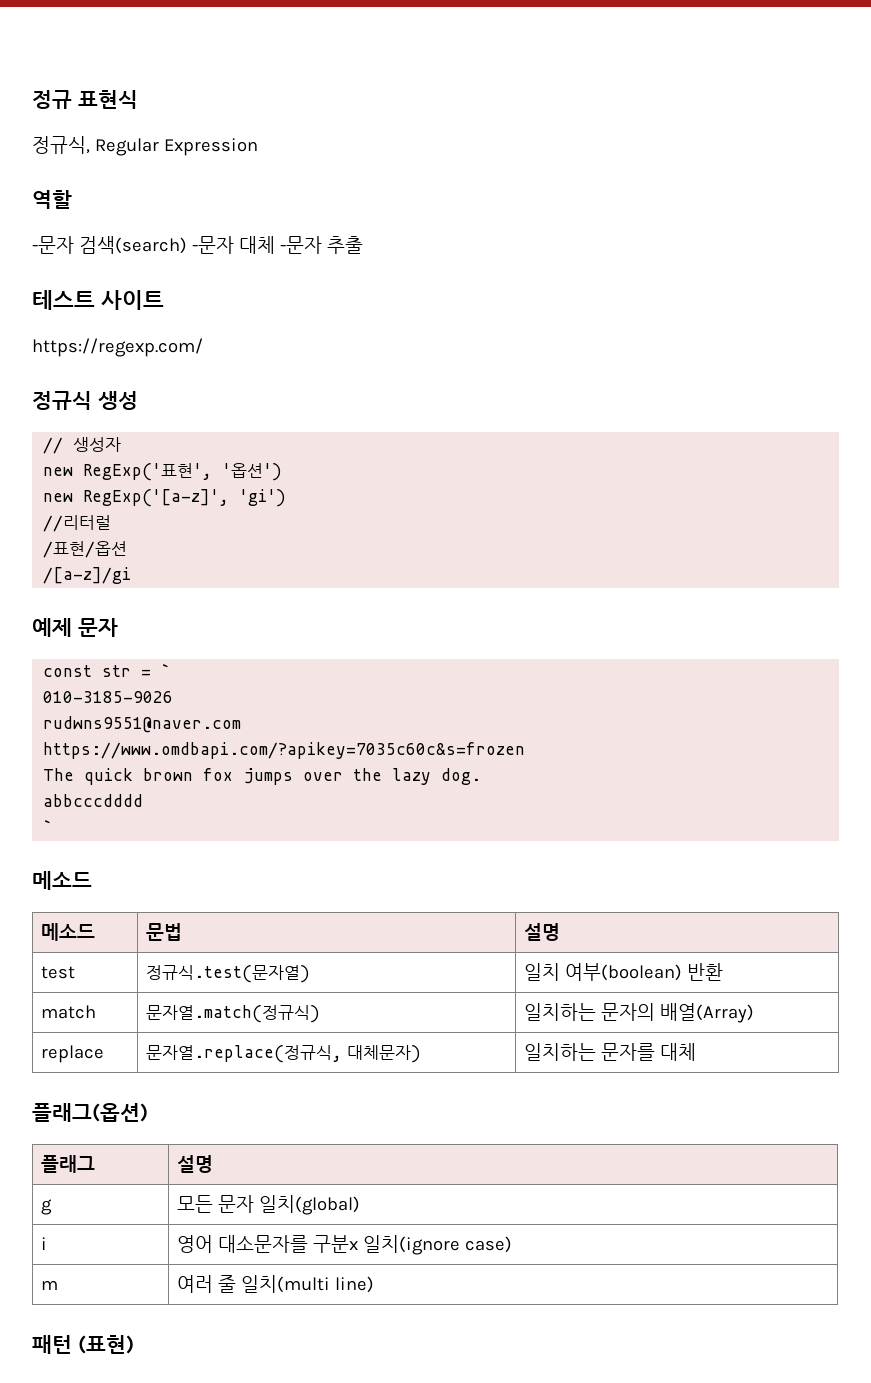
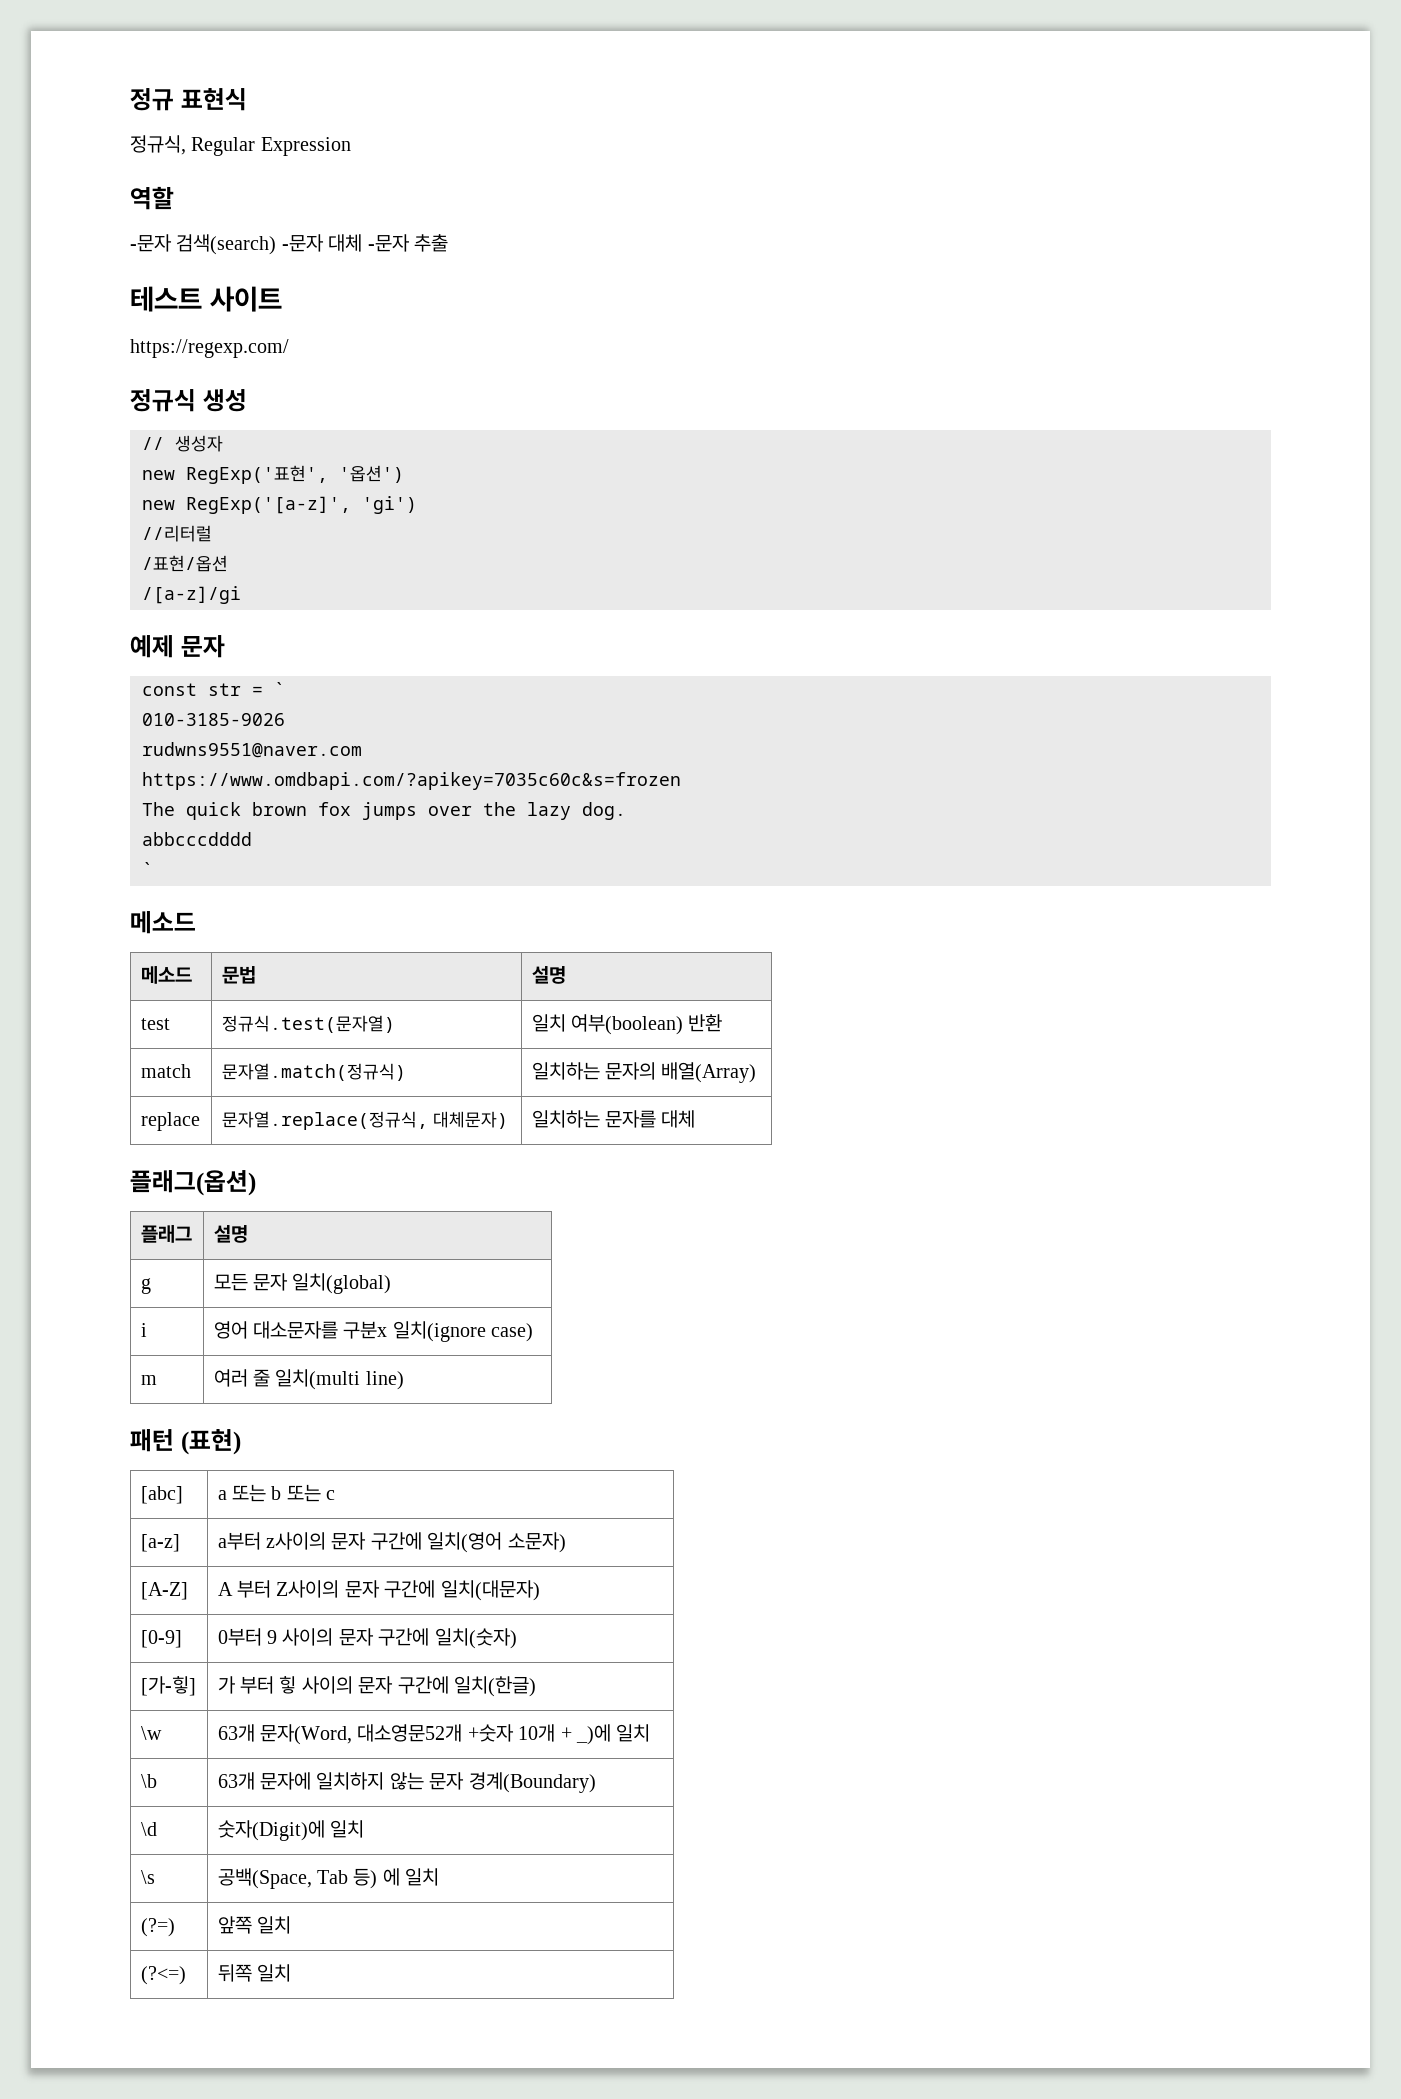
+ [abc] | a 또는 b 또는 c
+ [a-z] | a부터 z사이의 문자 구간에 일치(영어 소문자)
+ [A-Z] | A 부터 Z사이의 문자 구간에 일치(대문자)
+ [0-9] | 0부터 9 사이의 문자 구간에 일치(숫자)
+ [가-힣] | 가 부터 힣 사이의 문자 구간에 일치(한글)
+ \w | 63개 문자(Word, 대소영문52개 +숫자 10개 + _)에 일치
+ \b | 63개 문자에 일치하지 않는 문자 경계(Boundary)
+ \d | 숫자(Digit)에 일치
+ \s | 공백(Space, Tab 등) 에 일치
+ (?=) | 앞쪽 일치
+ (?<=) | 뒤쪽 일치

